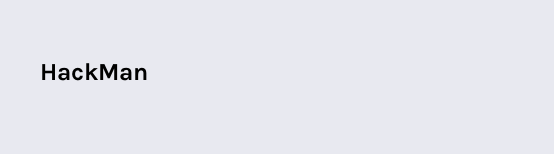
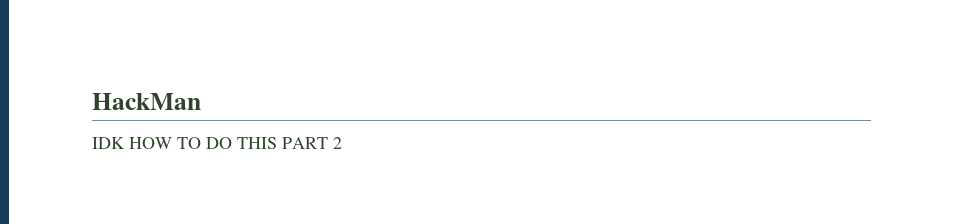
+ IDK HOW TO DO THIS PART 2

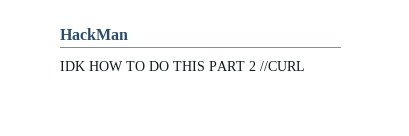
- IDK HOW TO DO THIS PART 2
+ IDK HOW TO DO THIS PART 2 //CURL

